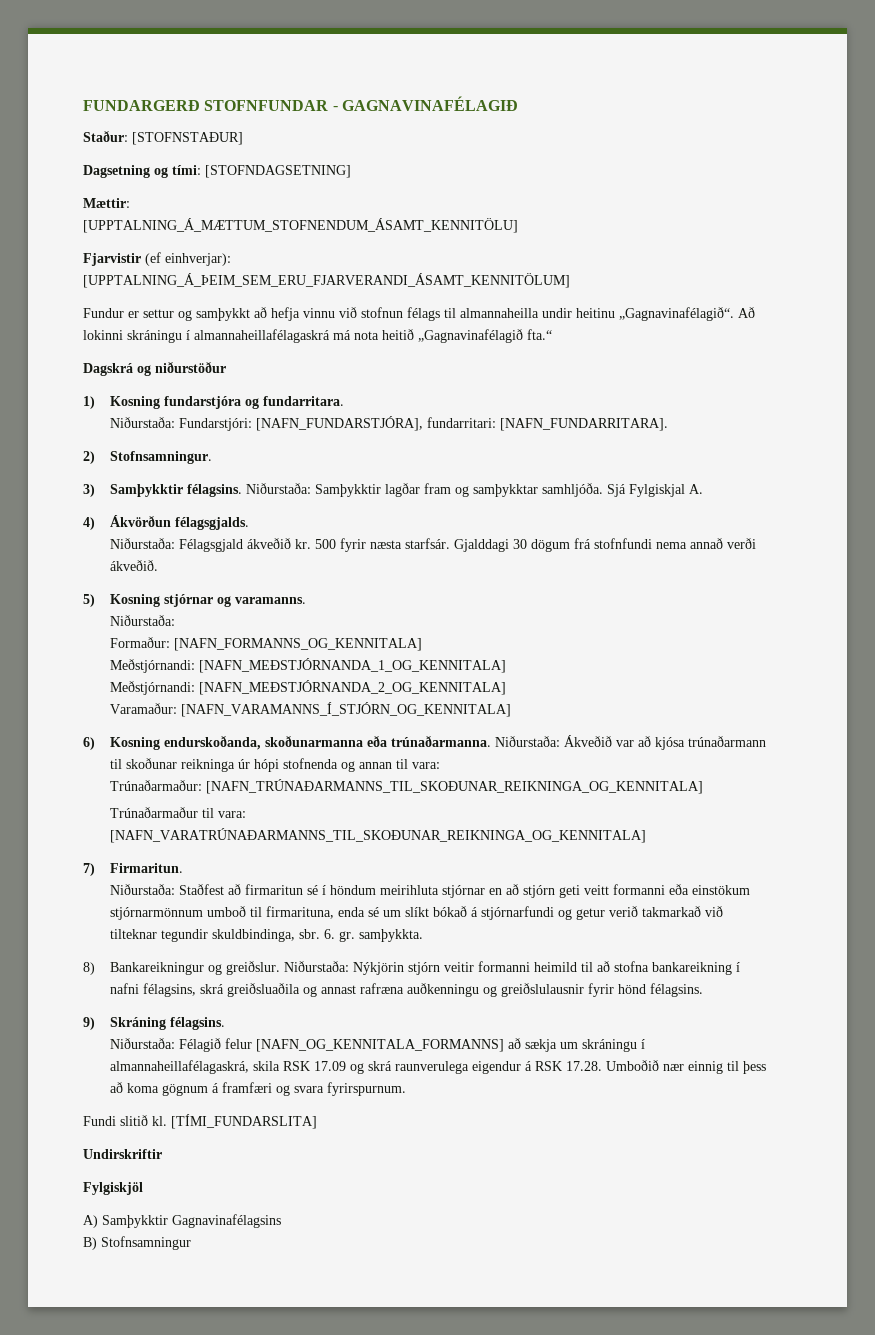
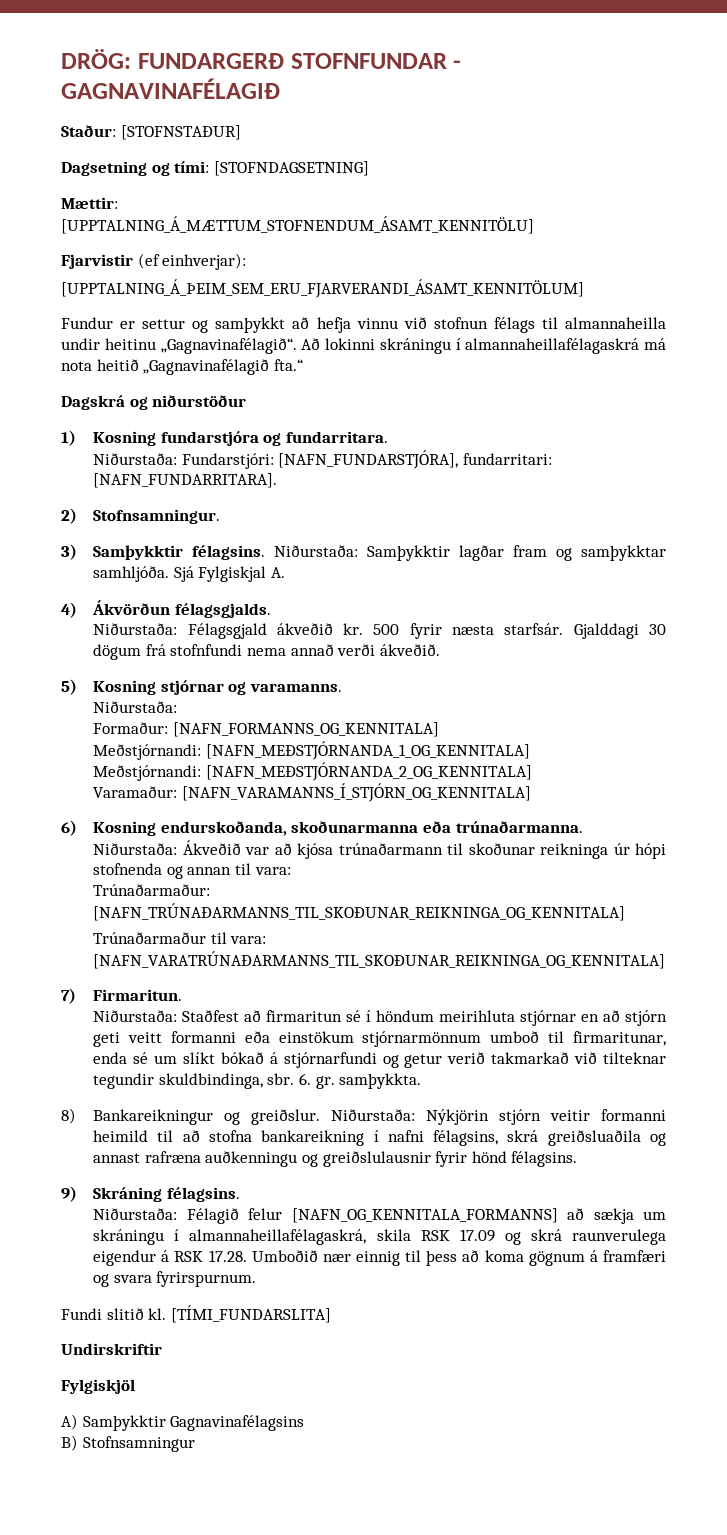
- FUNDARGERÐ STOFNFUNDAR - GAGNAVINAFÉLAGIÐ
+ DRÖG: FUNDARGERÐ STOFNFUNDAR - GAGNAVINAFÉLAGIÐ
- Niðurstaða: Staðfest að firmaritun sé í höndum meirihluta stjórnar en að stjórn geti veitt formanni eða einstökum stjórnarmönnum umboð til firmarituna, enda sé um slíkt bókað á stjórnarfundi og getur verið takmarkað við tilteknar tegundir skuldbindinga, sbr.
+ Niðurstaða: Staðfest að firmaritun sé í höndum meirihluta stjórnar en að stjórn geti veitt formanni eða einstökum stjórnarmönnum umboð til firmaritunar, enda sé um slíkt bókað á stjórnarfundi og getur verið takmarkað við tilteknar tegundir skuldbindinga, sbr.

